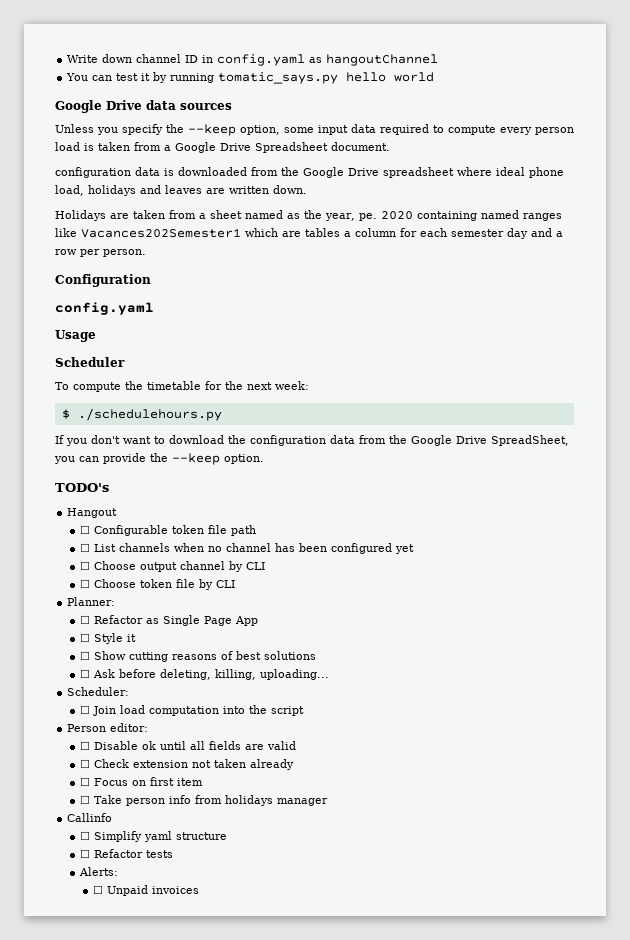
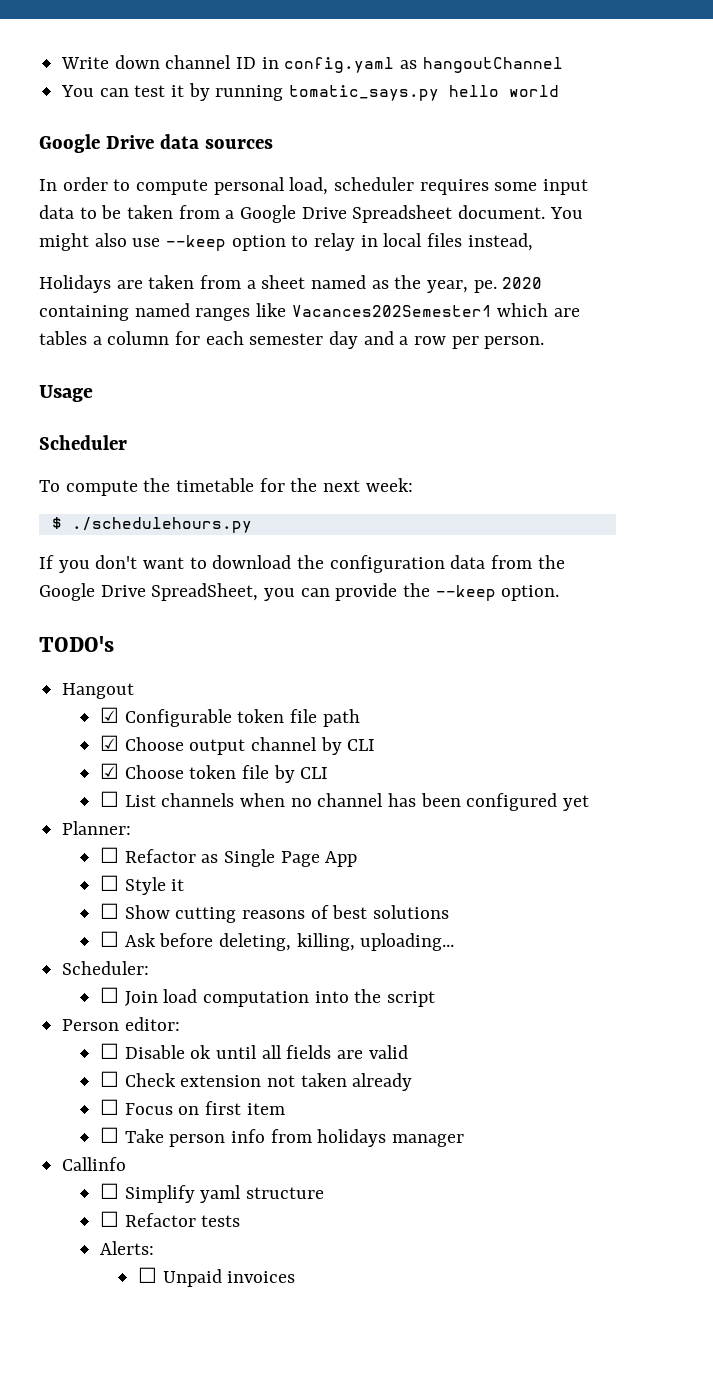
- Unless you specify the --keep option, some input data required to compute every person load is taken from a Google Drive Spreadsheet document.
- configuration data is downloaded from the Google Drive spreadsheet where ideal phone load, holidays and leaves are written down.
+ In order to compute personal load, scheduler requires some input data to be taken from a Google Drive Spreadsheet document. You might also use --keep option to relay in local files instead,
- Configuration
- config.yaml
- ☐ Configurable token file path
+ ☑ Configurable token file path
+ ☑ Choose output channel by CLI
+ ☑ Choose token file by CLI
- ☐ Choose output channel by CLI
- ☐ Choose token file by CLI

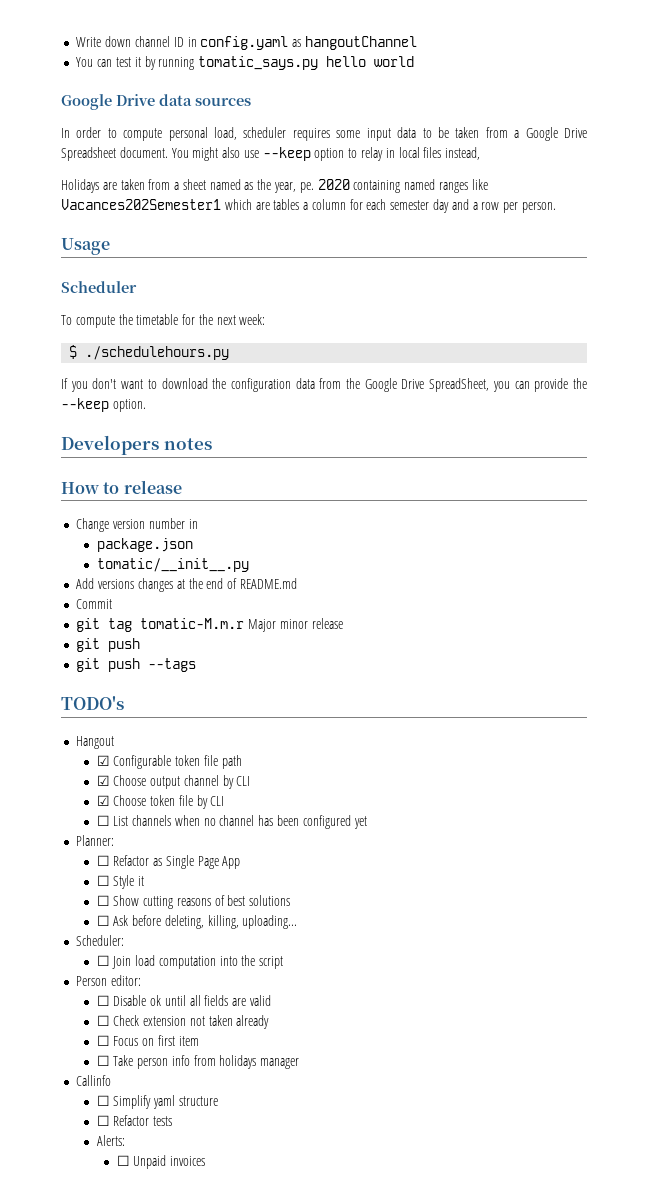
+ Developers notes
+ How to release
+ Change version number in
+ package.json
+ tomatic/__init__.py
+ Add versions changes at the end of README.md
+ Commit
+ git tag tomatic-M.m.r Major minor release
+ git push
+ git push --tags

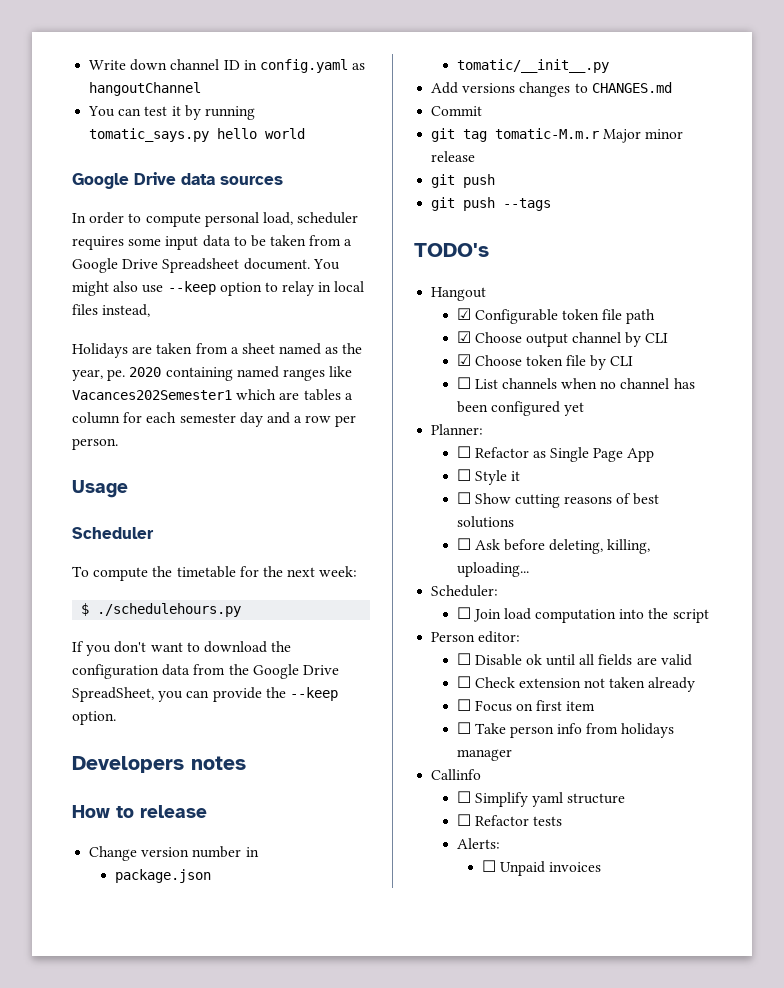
- Add versions changes at the end of README.md
+ Add versions changes to CHANGES.md

